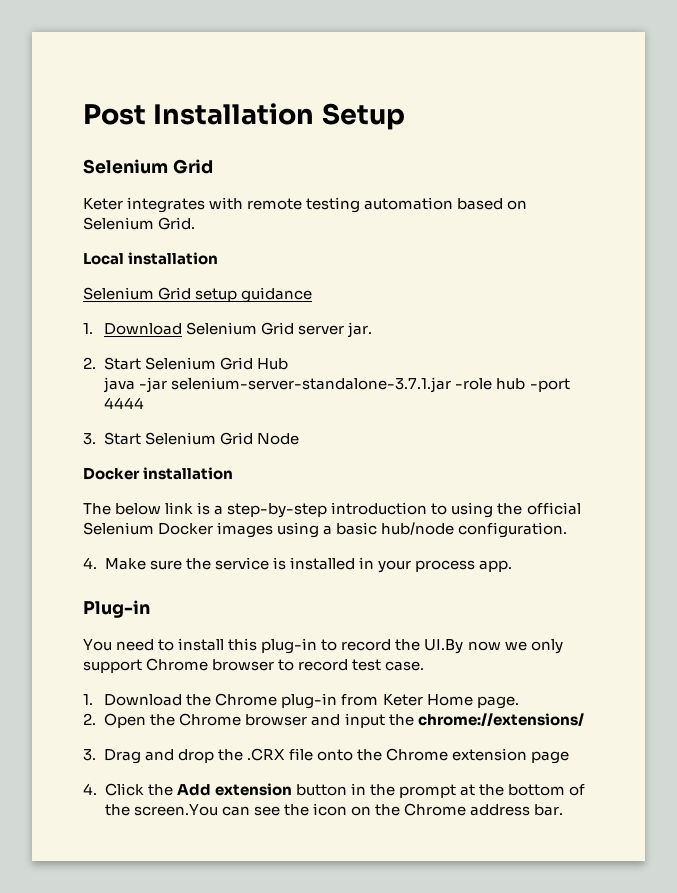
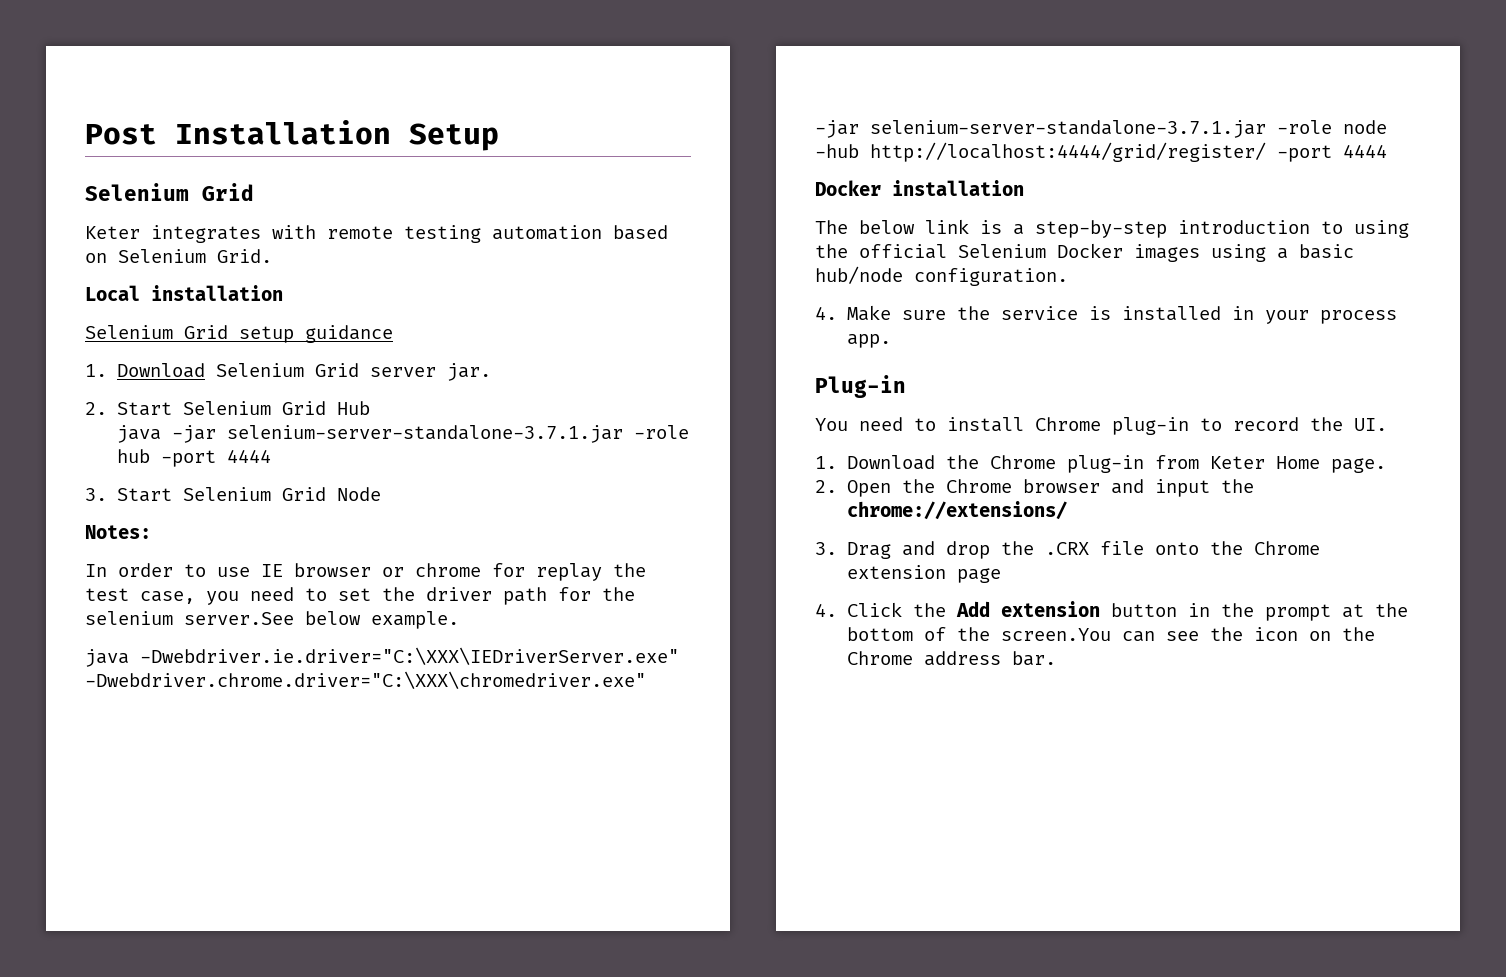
+ Notes:
+ In order to use IE browser or chrome for replay the test case, you need to set the driver path for the selenium server.See below example.
+ java -Dwebdriver.ie.driver="C:\XXX\IEDriverServer.exe" -Dwebdriver.chrome.driver="C:\XXX\chromedriver.exe" -jar selenium-server-standalone-3.7.1.jar -role node -hub http://localhost:4444/grid/register/ -port 4444
- You need to install this plug-in to record the UI.By now we only support Chrome browser to record test case.
+ You need to install Chrome plug-in to record the UI.

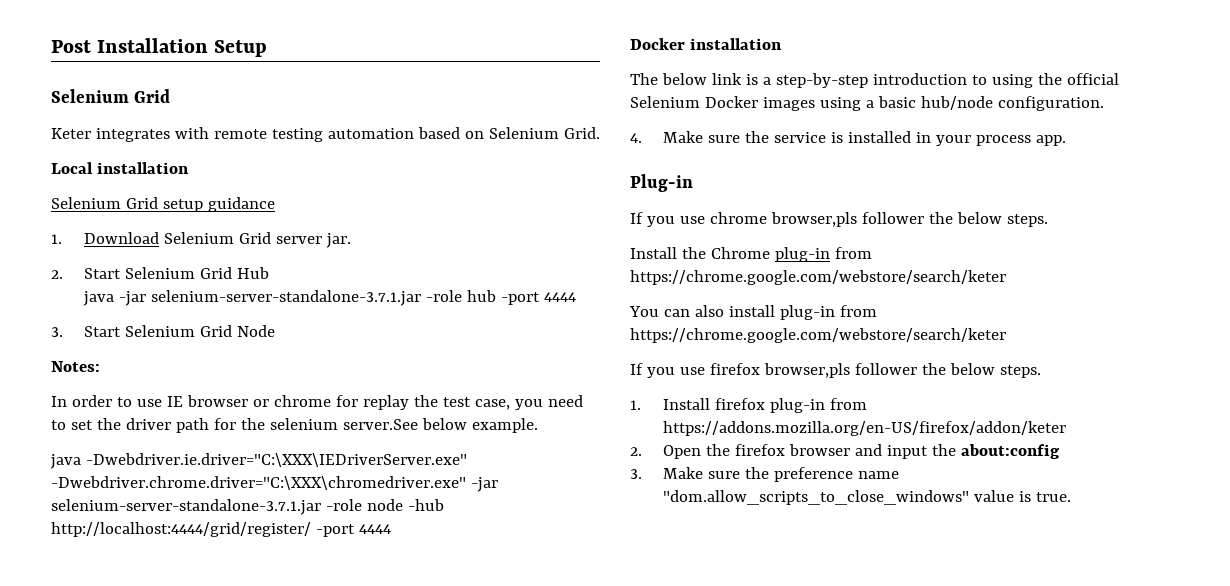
- You need to install Chrome plug-in to record the UI.
- 1. Download the Chrome plug-in from Keter Home page.
+ If you use chrome browser,pls follower the below steps.
+ Install the Chrome plug-in from https://chrome.google.com/webstore/search/keter
+ You can also install plug-in from https://chrome.google.com/webstore/search/keter
+ If you use firefox browser,pls follower the below steps.
+ 1. Install firefox plug-in from https://addons.mozilla.org/en-US/firefox/addon/keter
- 2. Open the Chrome browser and input the chrome://extensions/
- 3. Drag and drop the .CRX file onto the Chrome extension page
- 4. Click the Add extension button in the prompt at the bottom of the screen.You can see the icon on the Chrome address bar.
+ 2. Open the firefox browser and input the about:config
+ 3. Make sure the preference name "dom.allow_scripts_to_close_windows" value is true.

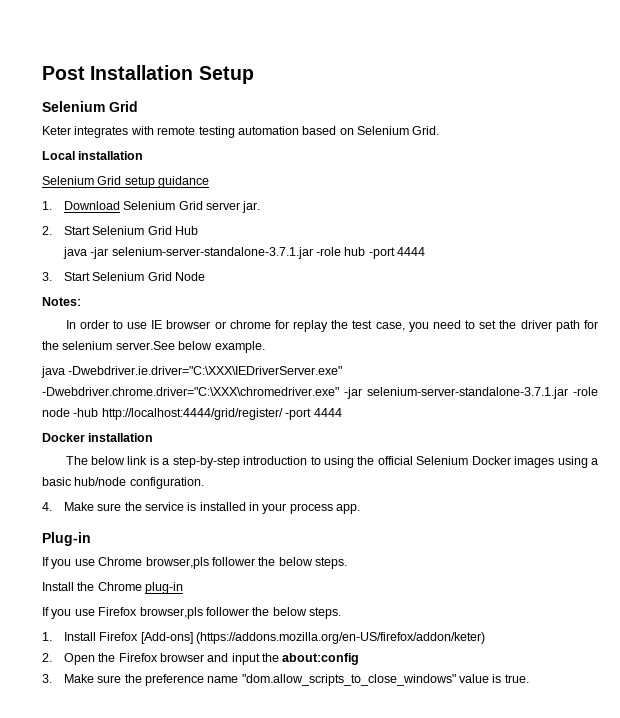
- If you use chrome browser,pls follower the below steps.
+ If you use Chrome browser,pls follower the below steps.
- Install the Chrome plug-in from https://chrome.google.com/webstore/search/keter
- You can also install plug-in from https://chrome.google.com/webstore/search/keter
- If you use firefox browser,pls follower the below steps.
+ Install the Chrome plug-in
+ If you use Firefox browser,pls follower the below steps.
- 1. Install firefox plug-in from https://addons.mozilla.org/en-US/firefox/addon/keter
+ 1. Install Firefox [Add-ons] (https://addons.mozilla.org/en-US/firefox/addon/keter)
- 2. Open the firefox browser and input the about:config
+ 2. Open the Firefox browser and input the about:config

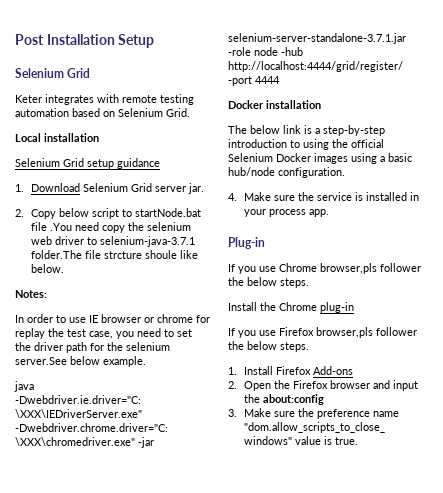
- 2. Start Selenium Grid Hub
- java -jar selenium-server-standalone-3.7.1.jar -role hub -port 4444
- 3. Start Selenium Grid Node
+ 2. Copy below script to startNode.bat file .You need copy the selenium web driver to selenium-java-3.7.1 folder.The file strcture shoule like below.
- 1. Install Firefox [Add-ons] (https://addons.mozilla.org/en-US/firefox/addon/keter)
+ 1. Install Firefox Add-ons

